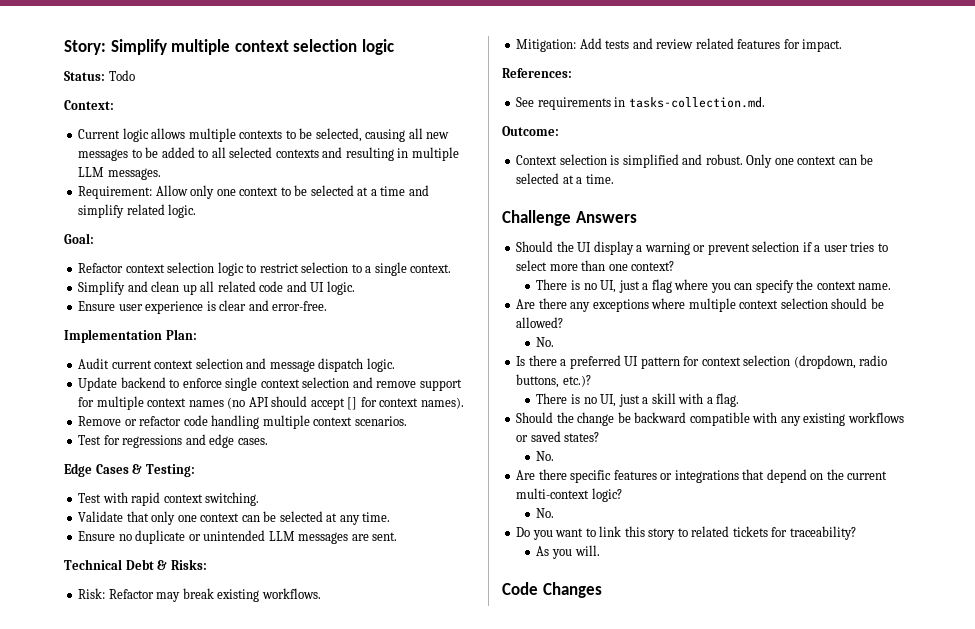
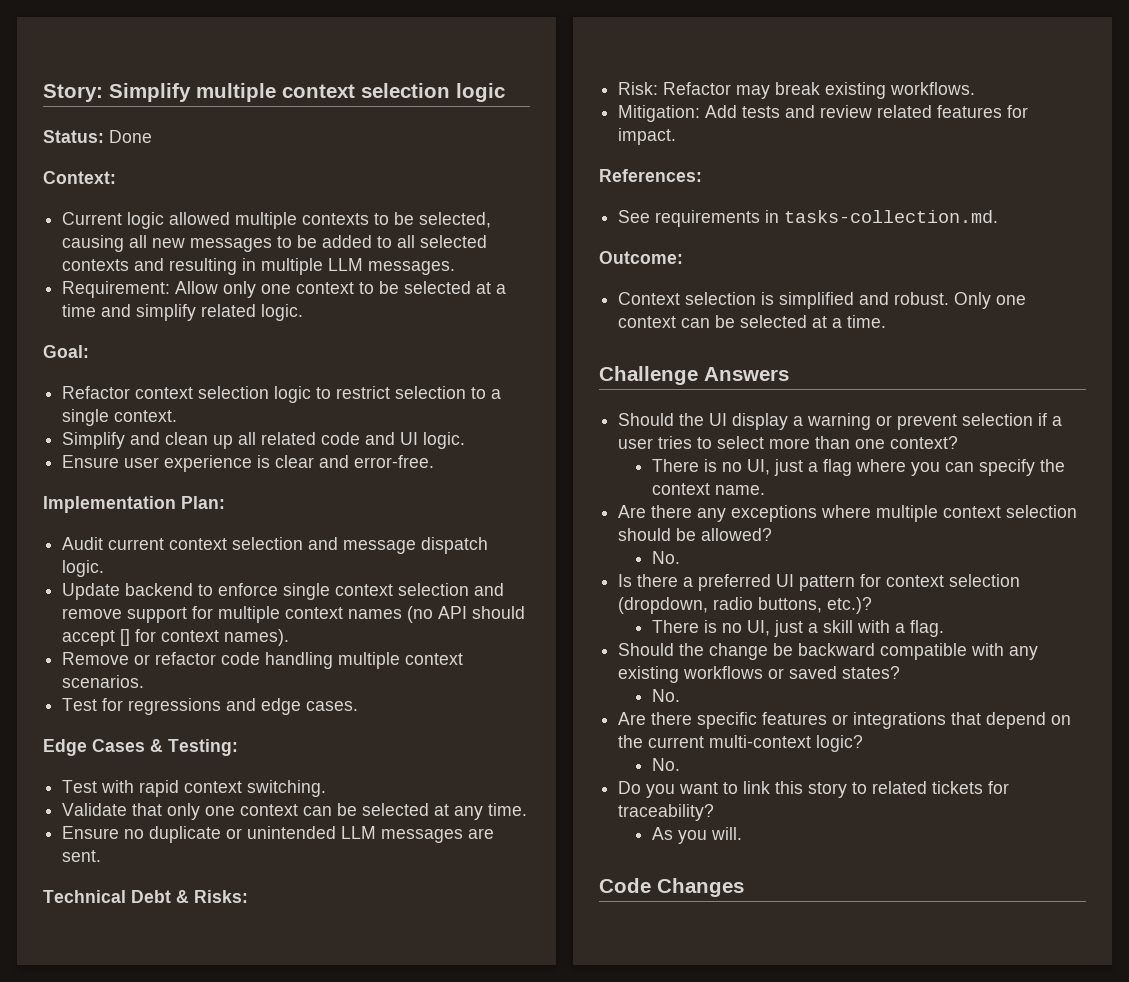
- Status: Todo
+ Status: Done
- Current logic allows multiple contexts to be selected, causing all new messages to be added to all selected contexts and resulting in multiple LLM messages.
+ Current logic allowed multiple contexts to be selected, causing all new messages to be added to all selected contexts and resulting in multiple LLM messages.

